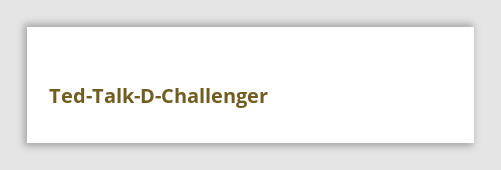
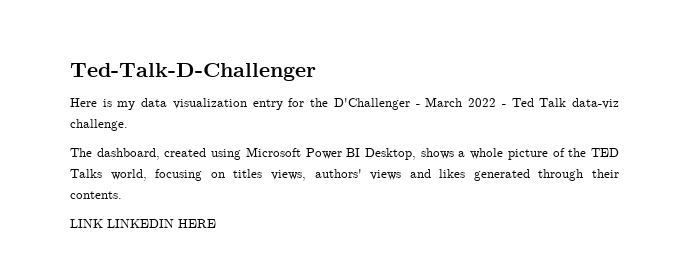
+ Here is my data visualization entry for the D'Challenger - March 2022 - Ted Talk data-viz challenge.
+ The dashboard, created using Microsoft Power BI Desktop, shows a whole picture of the TED Talks world, focusing on titles views, authors' views and likes generated through their contents.
+ LINK LINKEDIN HERE

